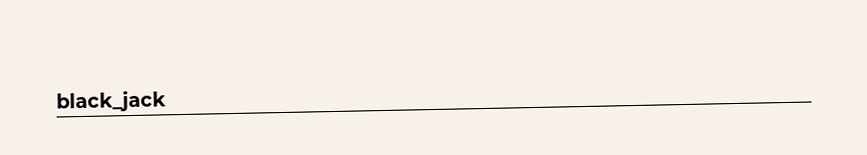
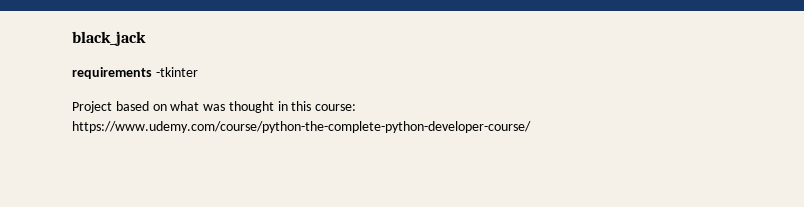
+ requirements -tkinter
+ Project based on what was thought in this course: https://www.udemy.com/course/python-the-complete-python-developer-course/

